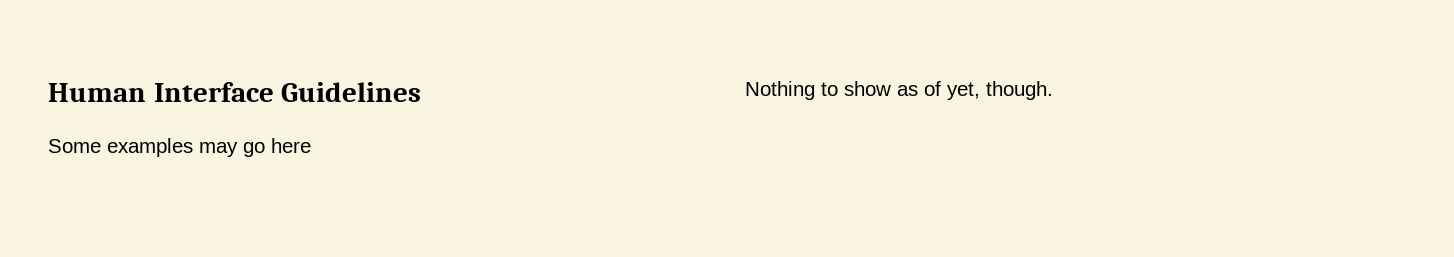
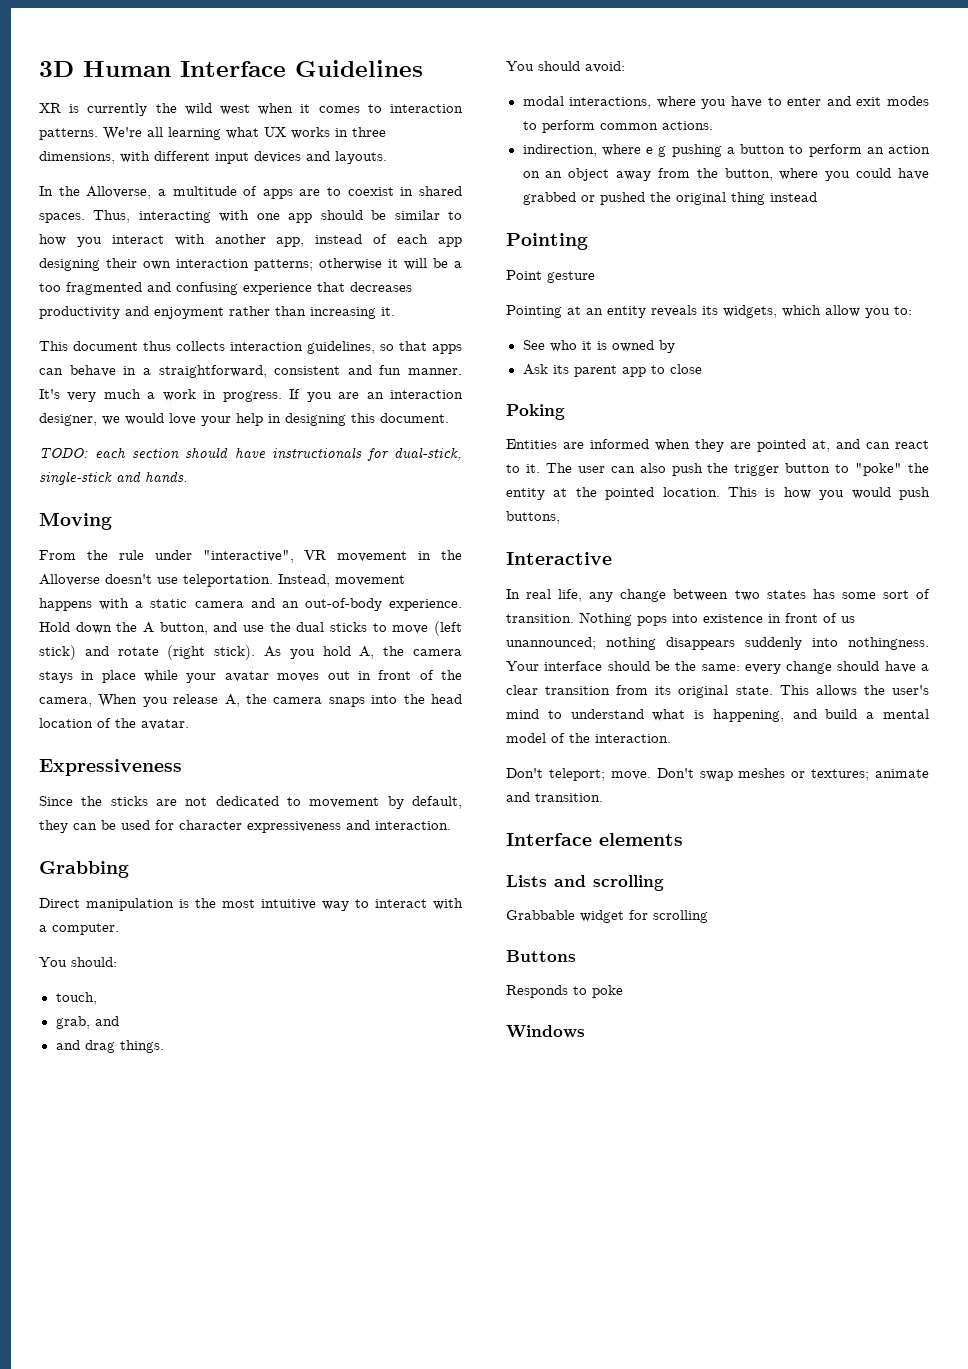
- Human Interface Guidelines
+ 3D Human Interface Guidelines
- Some examples may go here
- Nothing to show as of yet, though.
+ XR is currently the wild west when it comes to interaction patterns. We're all learning what UX works in three dimensions, with different input devices and layouts.
+ In the Alloverse, a multitude of apps are to coexist in shared spaces. Thus, interacting with one app should be similar to how you interact with another app, instead of each app designing their own interaction patterns; otherwise it will be a too fragmented and confusing experience that decreases productivity and enjoyment rather than increasing it.
+ This document thus collects interaction guidelines, so that apps can behave in a straightforward, consistent and fun manner. It's very much a work in progress. If you are an interaction designer, we would love your help in designing this document.
+ TODO: each section should have instructionals for dual-stick, single-stick and hands.
+ Moving
+ From the rule under "interactive", VR movement in the Alloverse doesn't use teleportation. Instead, movement happens with a static camera and an out-of-body experience. Hold down the A button, and use the dual sticks to move (left stick) and rotate (right stick). As you hold A, the camera stays in place while your avatar moves out in front of the camera, When you release A, the camera snaps into the head location of the avatar.
+ Expressiveness
+ Since the sticks are not dedicated to movement by default, they can be used for character expressiveness and interaction.
+ Grabbing
+ Direct manipulation is the most intuitive way to interact with a computer.
+ You should:
+ touch,
+ grab, and
+ and drag things.
+ You should avoid:
+ modal interactions, where you have to enter and exit modes to perform common actions.
+ indirection, where e g pushing a button to perform an action on an object away from the button, where you could have grabbed or pushed the original thing instead
+ Pointing
+ Point gesture
+ Pointing at an entity reveals its widgets, which allow you to:
+ See who it is owned by
+ Ask its parent app to close
+ Poking
+ Entities are informed when they are pointed at, and can react to it. The user can also push the trigger button to "poke" the entity at the pointed location. This is how you would push buttons,
+ Interactive
+ In real life, any change between two states has some sort of transition. Nothing pops into existence in front of us unannounced; nothing disappears suddenly into nothingness. Your interface should be the same: every change should have a clear transition from its original state. This allows the user's mind to understand what is happening, and build a mental model of the interaction.
+ Don't teleport; move. Don't swap meshes or textures; animate and transition.
+ Interface elements
+ Lists and scrolling
+ Grabbable widget for scrolling
+ Buttons
+ Responds to poke
+ Windows

